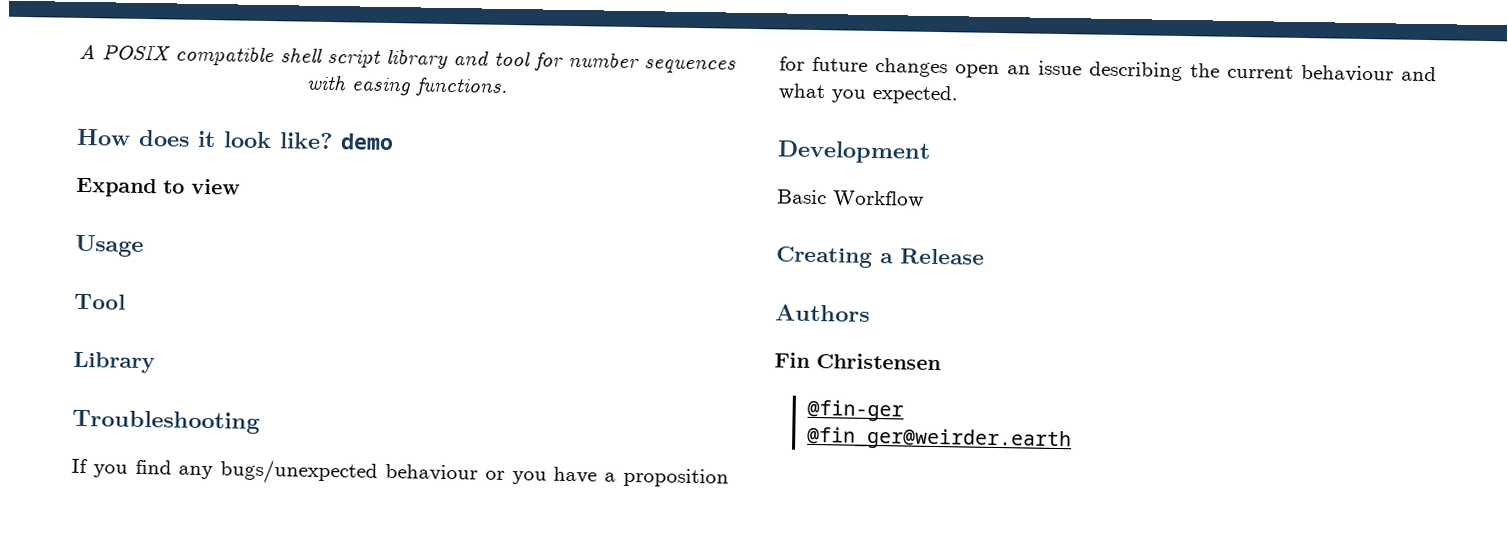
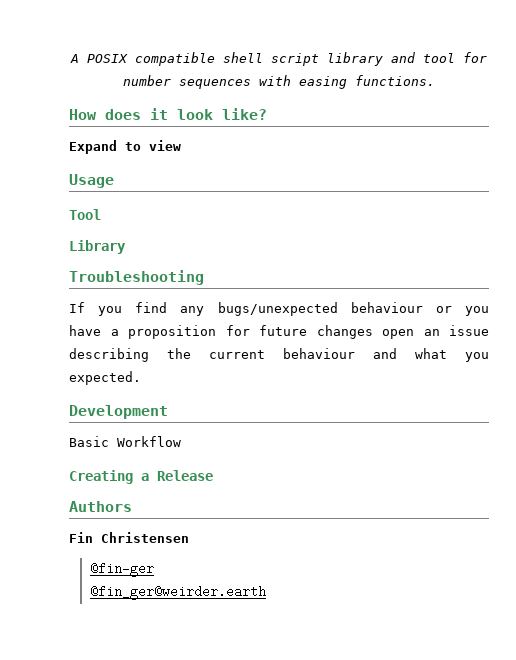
- How does it look like? demo
+ How does it look like?

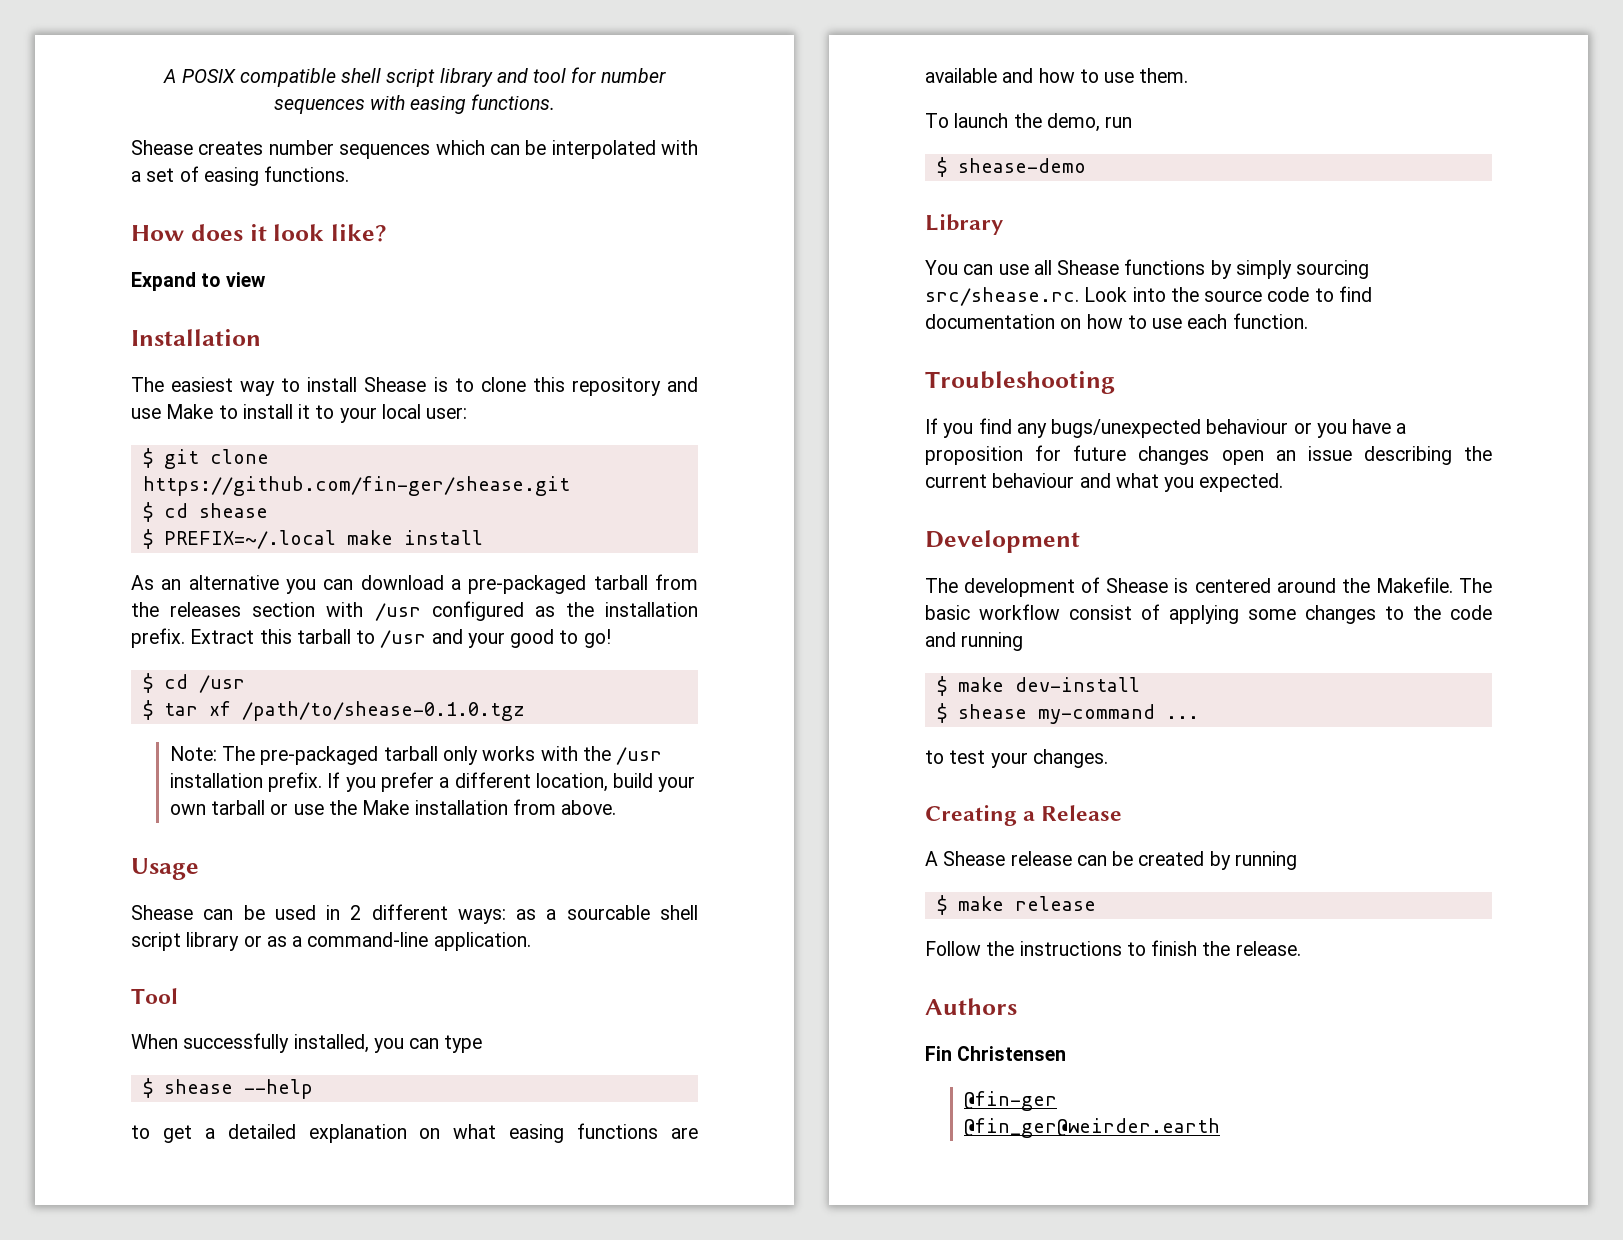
+ Shease creates number sequences which can be interpolated with a set of easing functions.
+ Installation
+ The easiest way to install Shease is to clone this repository and use Make to install it to your local user:
+ $ git clone https://github.com/fin-ger/shease.git
+ $ cd shease
+ $ PREFIX=~/.local make install
+ As an alternative you can download a pre-packaged tarball from the releases section with /usr configured as the installation prefix. Extract this tarball to /usr and your good to go!
+ $ cd /usr
+ $ tar xf /path/to/shease-0.1.0.tgz
+ Note: The pre-packaged tarball only works with the /usr installation prefix. If you prefer a different location, build your own tarball or use the Make installation from above.
  Usage
+ Shease can be used in 2 different ways: as a sourcable shell script library or as a command-line application.
  Tool
+ When successfully installed, you can type
+ $ shease --help
+ to get a detailed explanation on what easing functions are available and how to use them.
+ To launch the demo, run
+ $ shease-demo
  Library
+ You can use all Shease functions by simply sourcing src/shease.rc. Look into the source code to find documentation on how to use each function.
- Basic Workflow
+ The development of Shease is centered around the Makefile. The basic workflow consist of applying some changes to the code and running
+ $ make dev-install
+ $ shease my-command ...
+ to test your changes.
  Creating a Release
+ A Shease release can be created by running
+ $ make release
+ Follow the instructions to finish the release.

